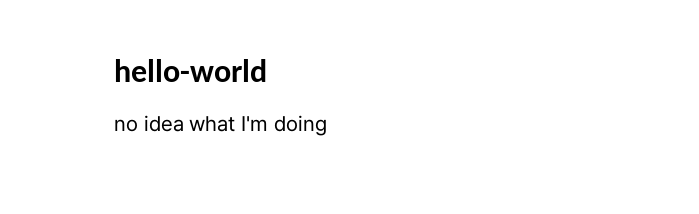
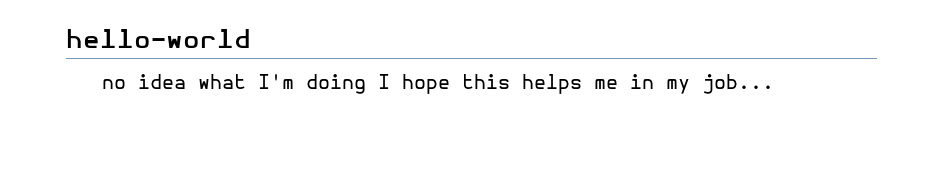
- no idea what I'm doing
+ no idea what I'm doing I hope this helps me in my job...

